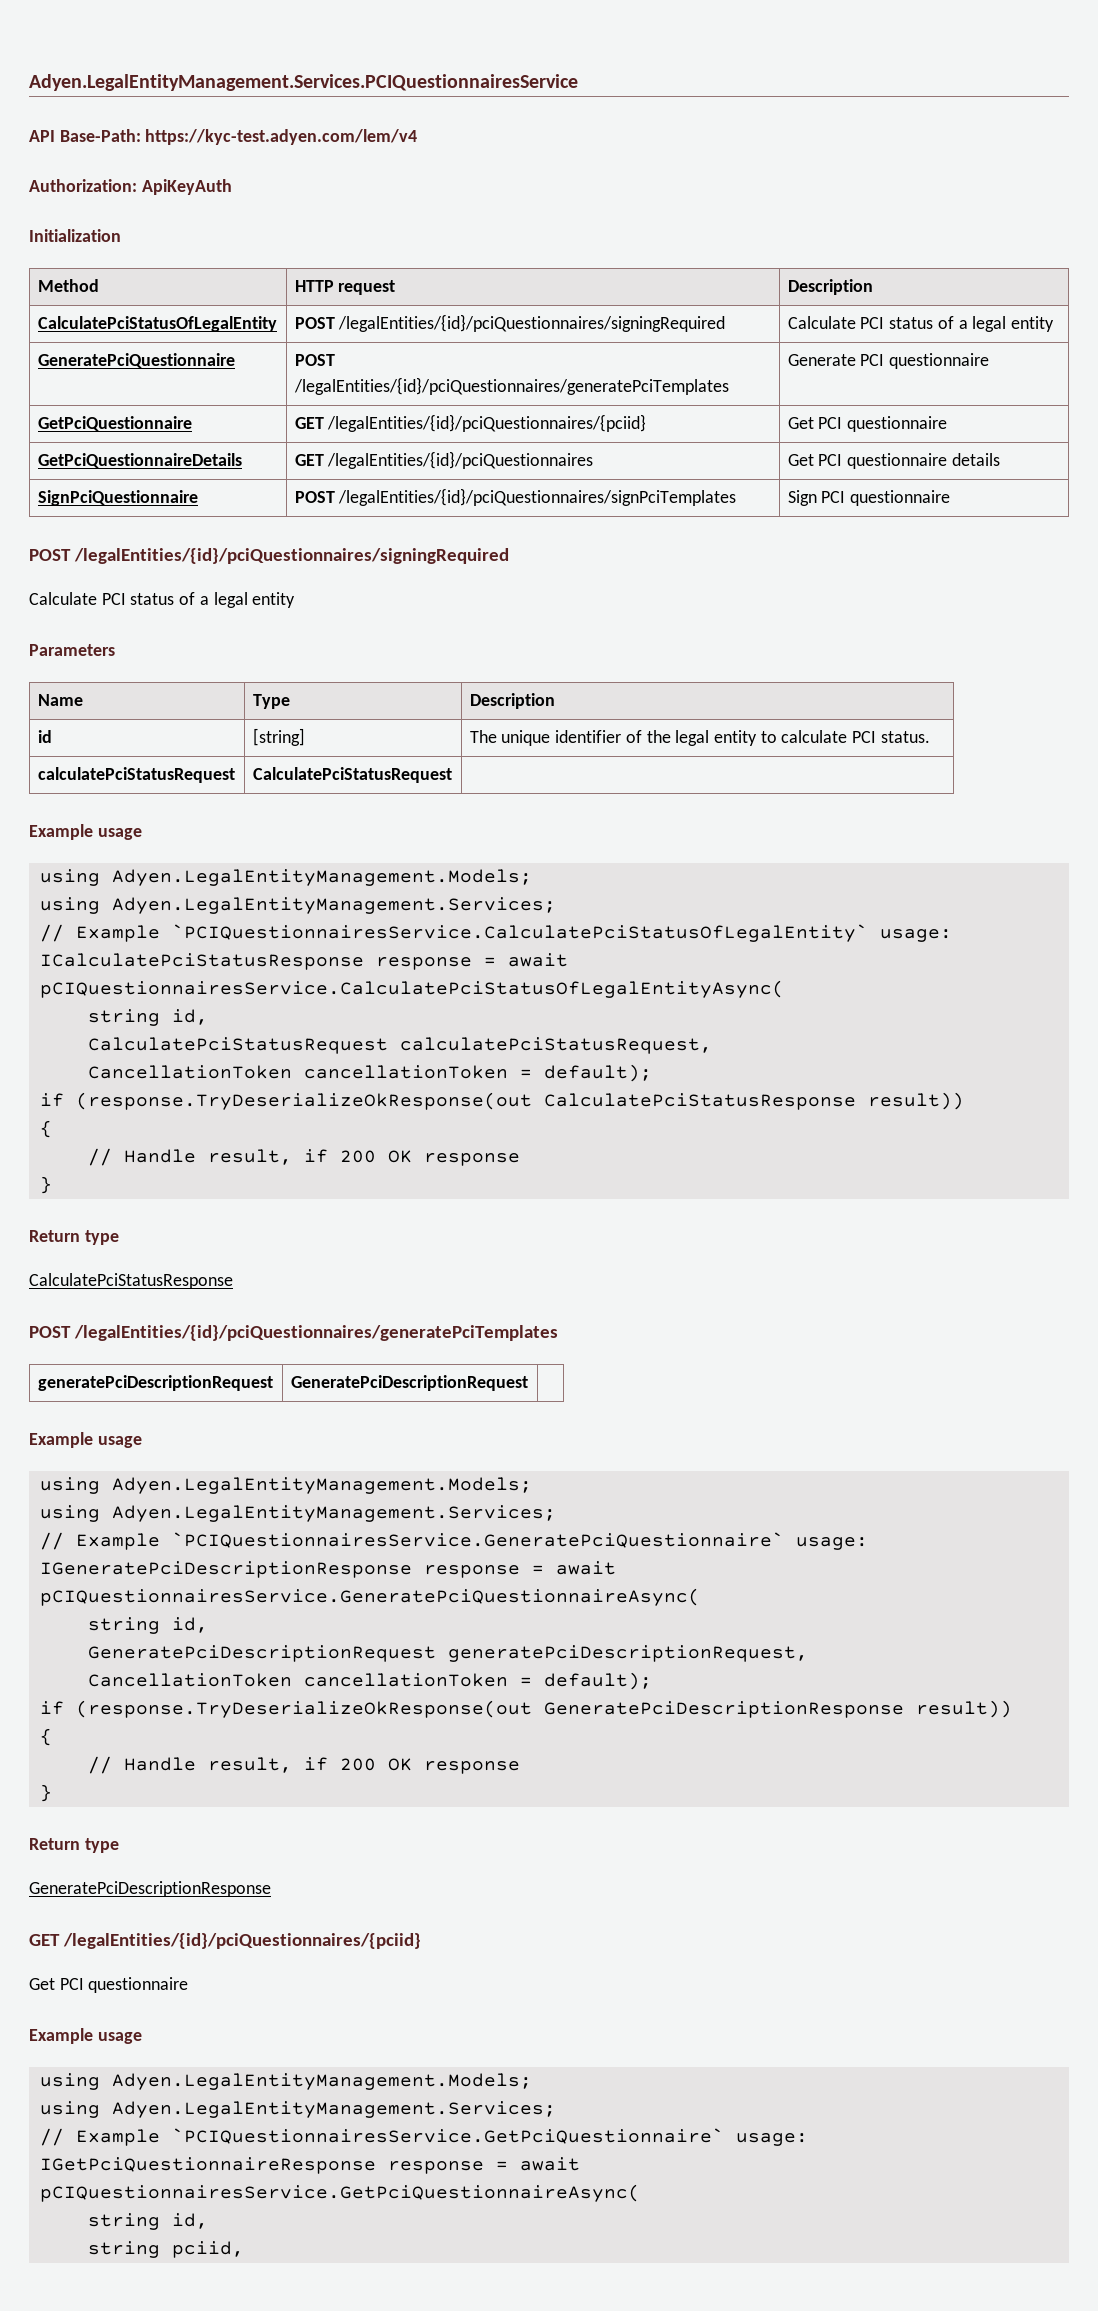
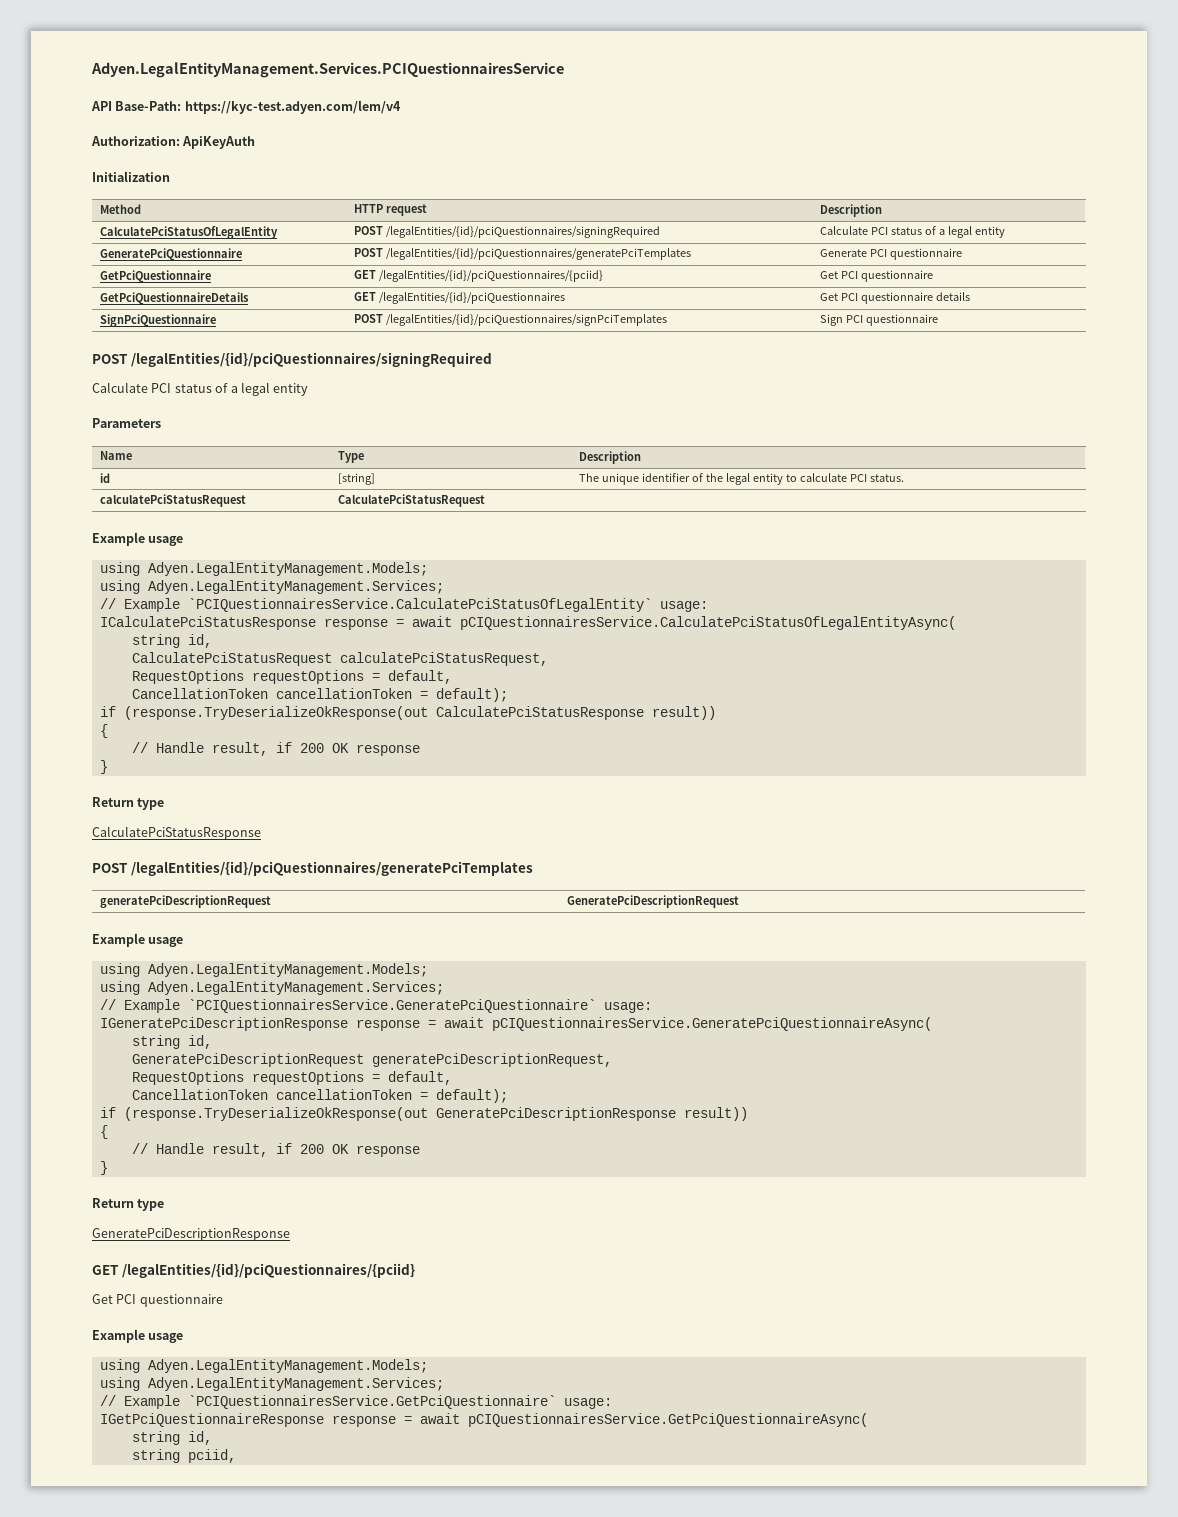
  CalculatePciStatusRequest calculatePciStatusRequest,
+ RequestOptions requestOptions = default,
  GeneratePciDescriptionRequest generatePciDescriptionRequest,
+ RequestOptions requestOptions = default,

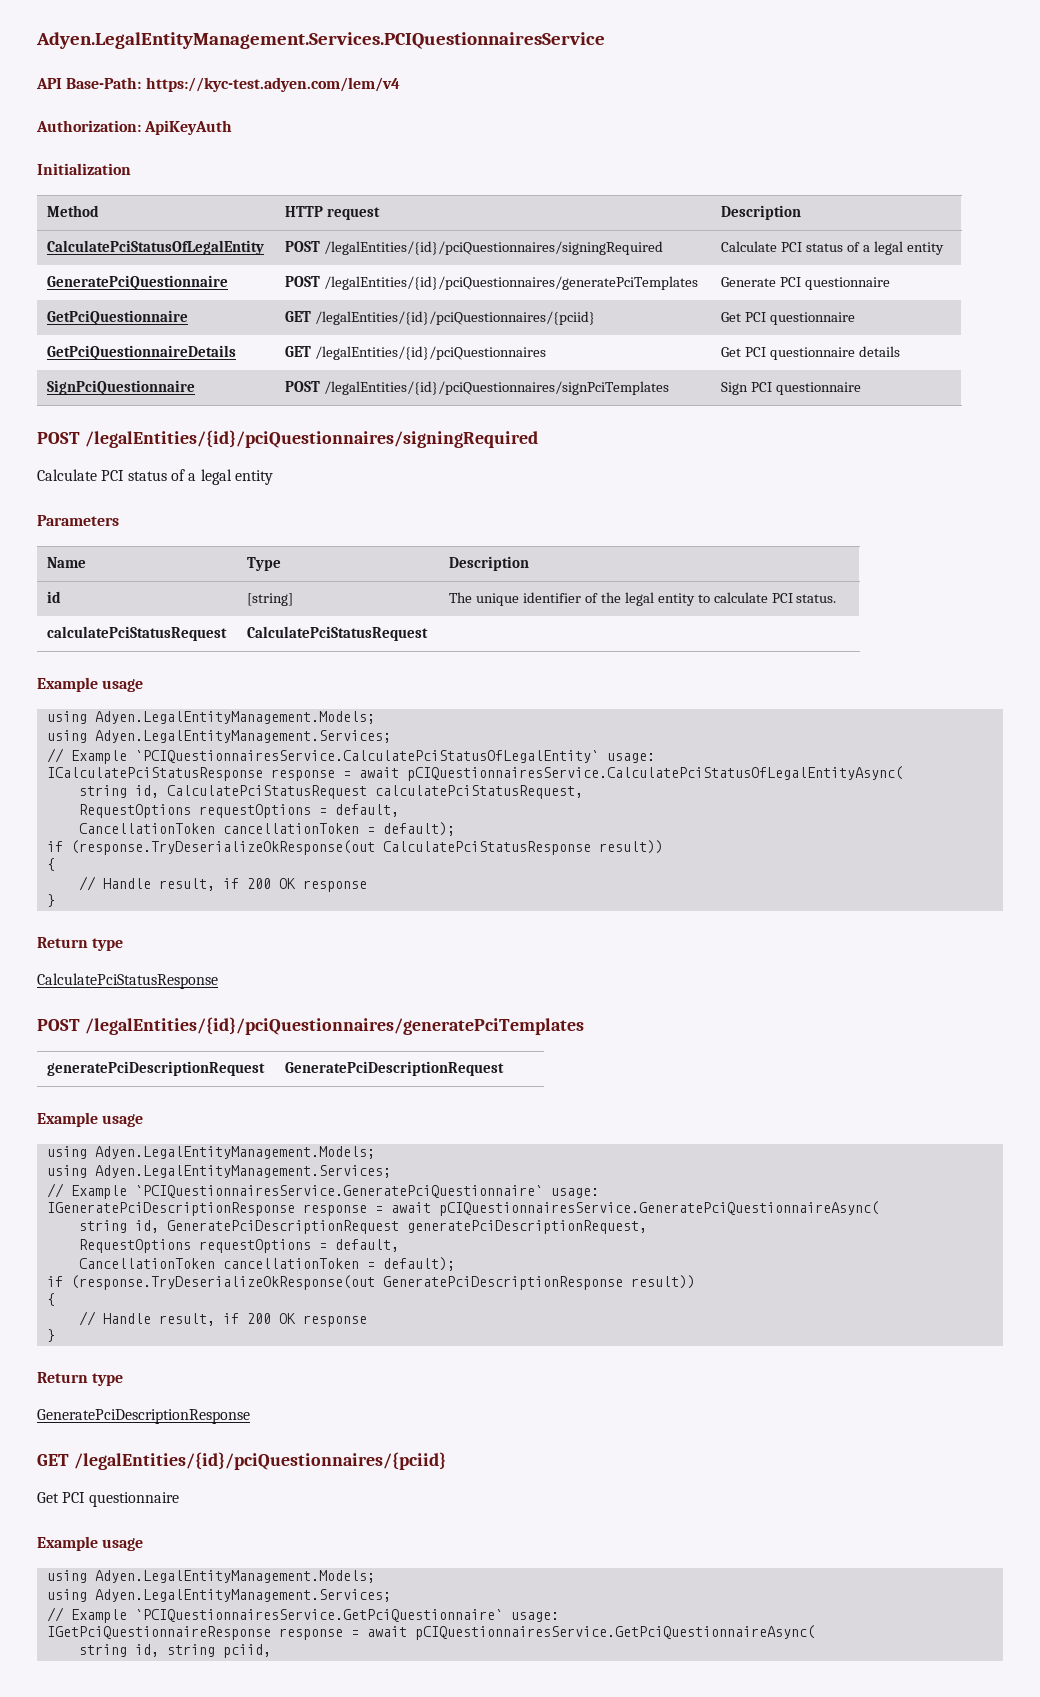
  ICalculatePciStatusResponse response = await pCIQuestionnairesService.CalculatePciStatusOfLegalEntityAsync(
- string id,
- CalculatePciStatusRequest calculatePciStatusRequest,
+ string id, CalculatePciStatusRequest calculatePciStatusRequest,
  IGeneratePciDescriptionResponse response = await pCIQuestionnairesService.GeneratePciQuestionnaireAsync(
- string id,
- GeneratePciDescriptionRequest generatePciDescriptionRequest,
+ string id, GeneratePciDescriptionRequest generatePciDescriptionRequest,
  IGetPciQuestionnaireResponse response = await pCIQuestionnairesService.GetPciQuestionnaireAsync(
- string id,
- string pciid,
+ string id, string pciid,

